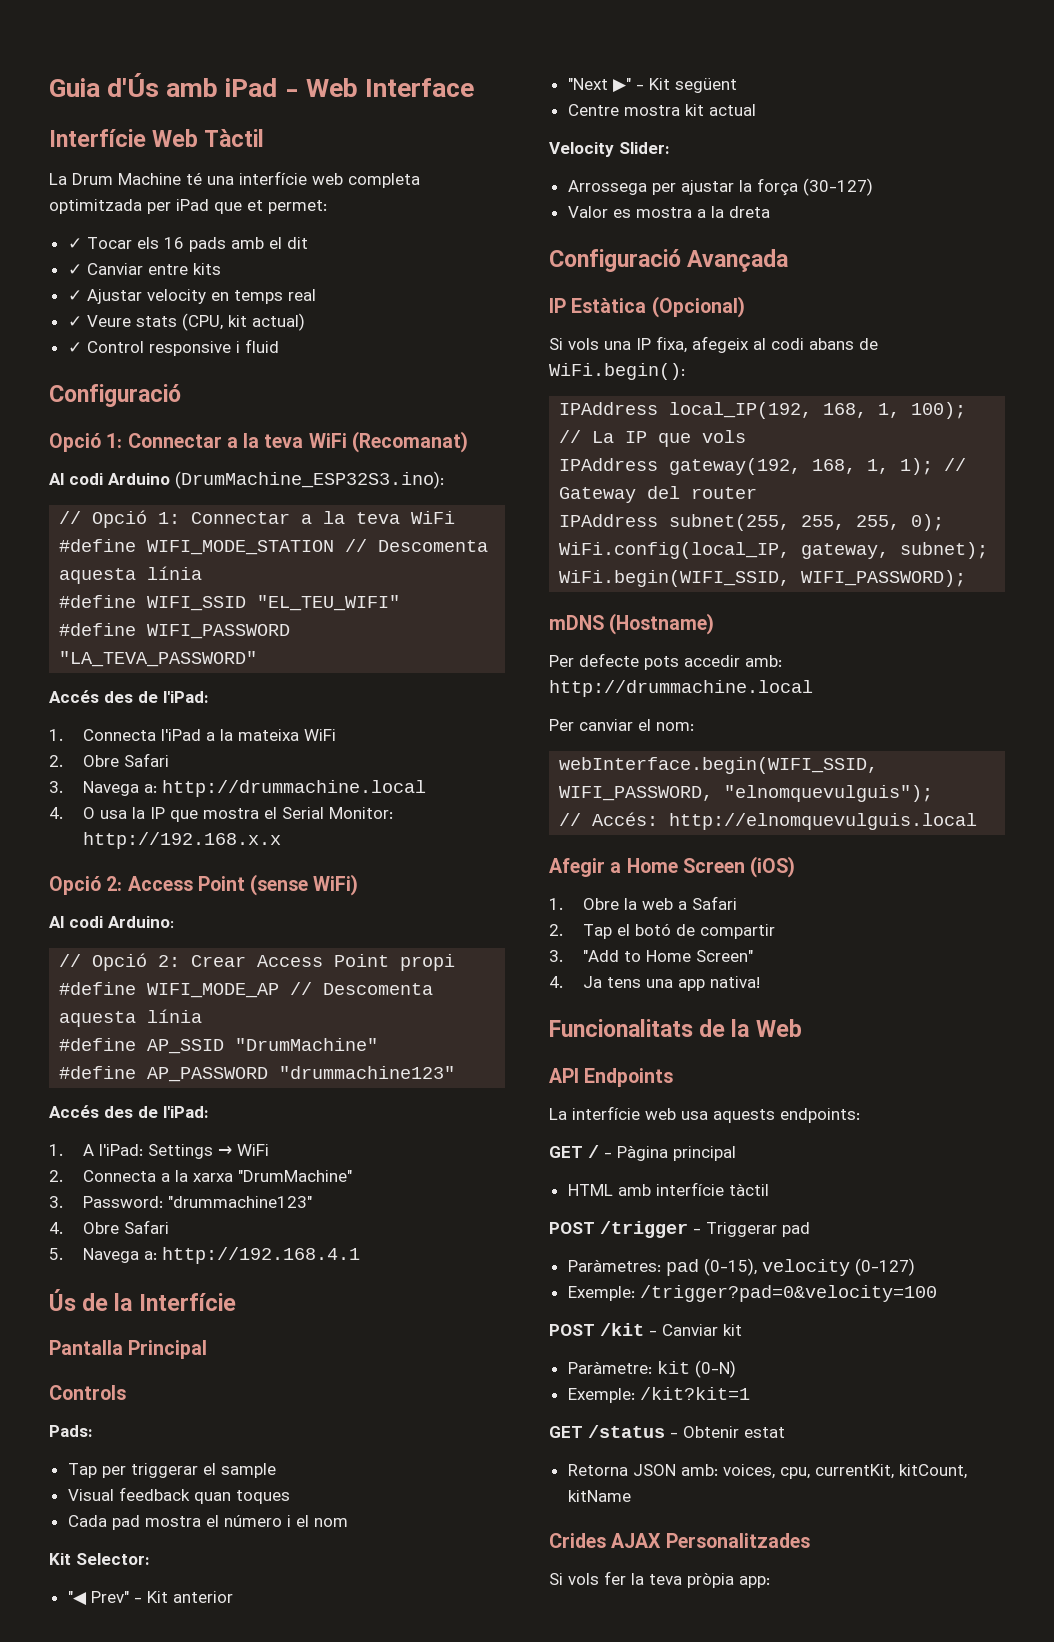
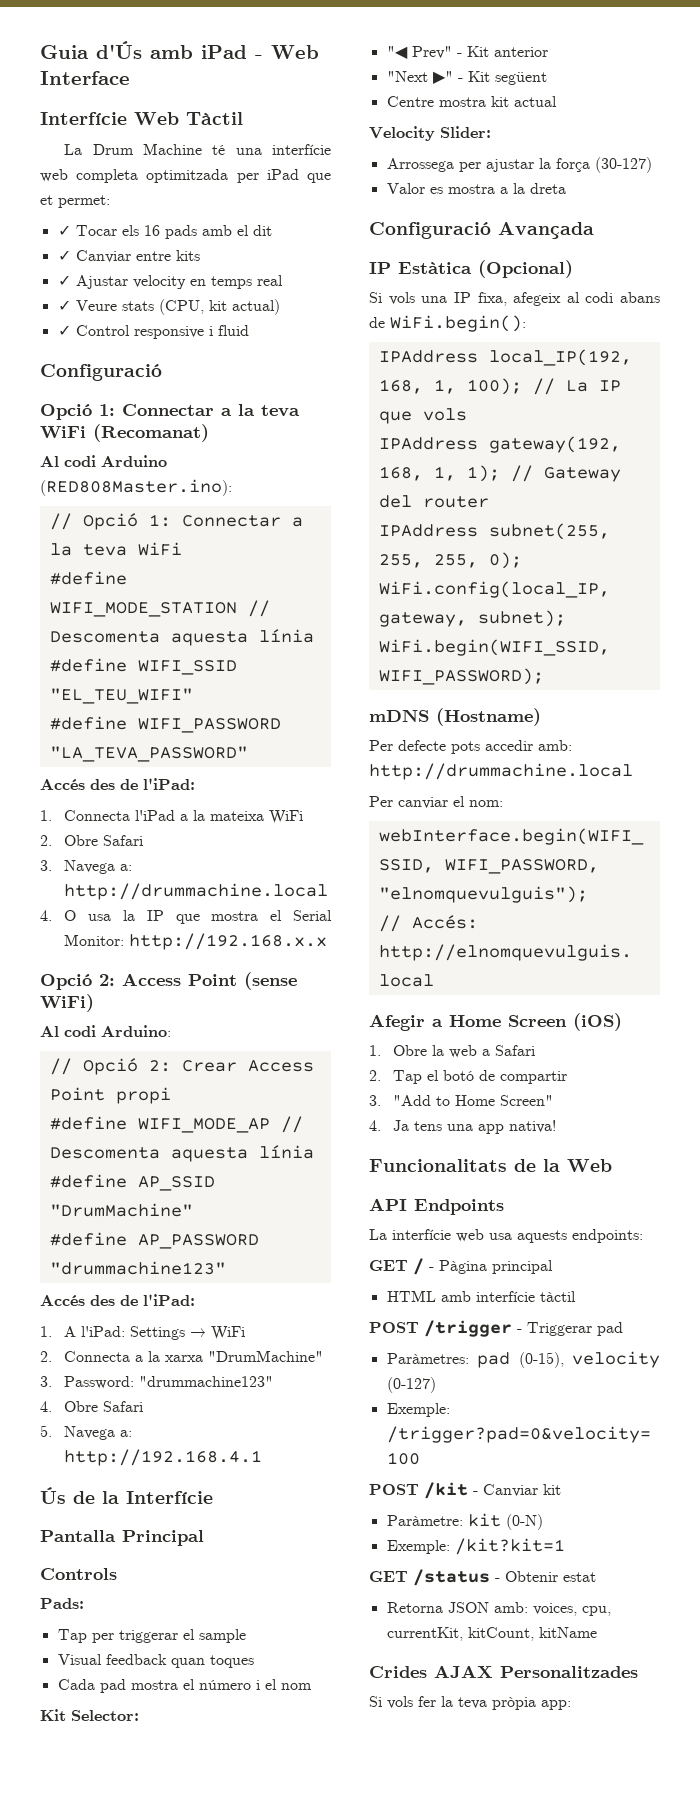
- Al codi Arduino (DrumMachine_ESP32S3.ino):
+ Al codi Arduino (RED808Master.ino):

